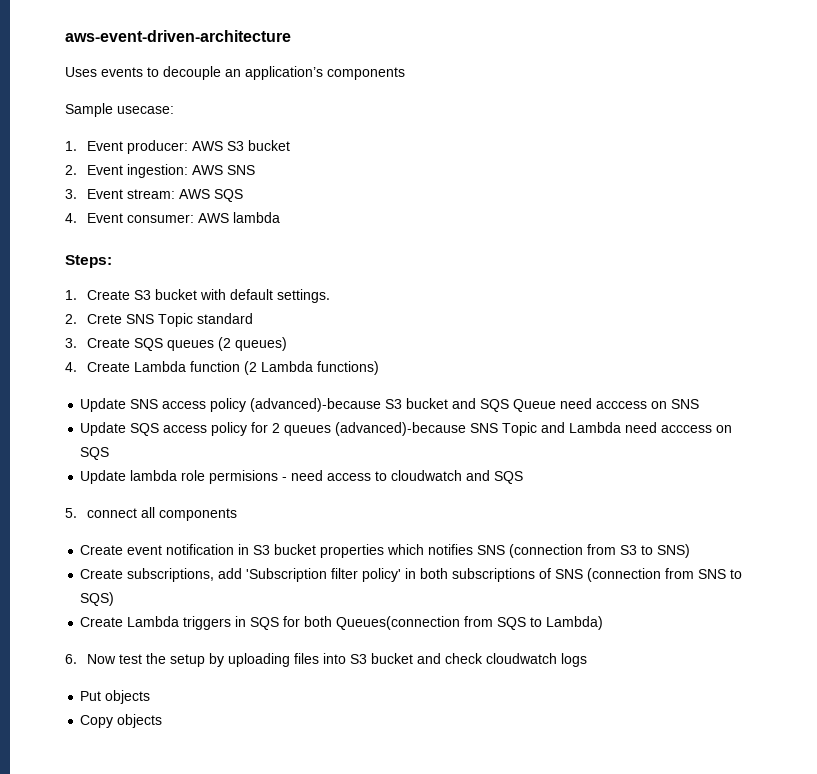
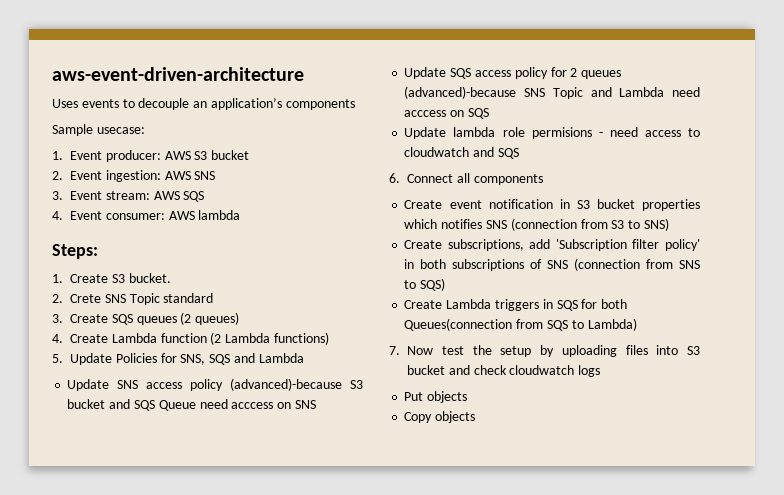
- 1. Create S3 bucket with default settings.
+ 1. Create S3 bucket.
+ 5. Update Policies for SNS, SQS and Lambda
- 5. connect all components
+ 6. Connect all components
- 6. Now test the setup by uploading files into S3 bucket and check cloudwatch logs
+ 7. Now test the setup by uploading files into S3 bucket and check cloudwatch logs

